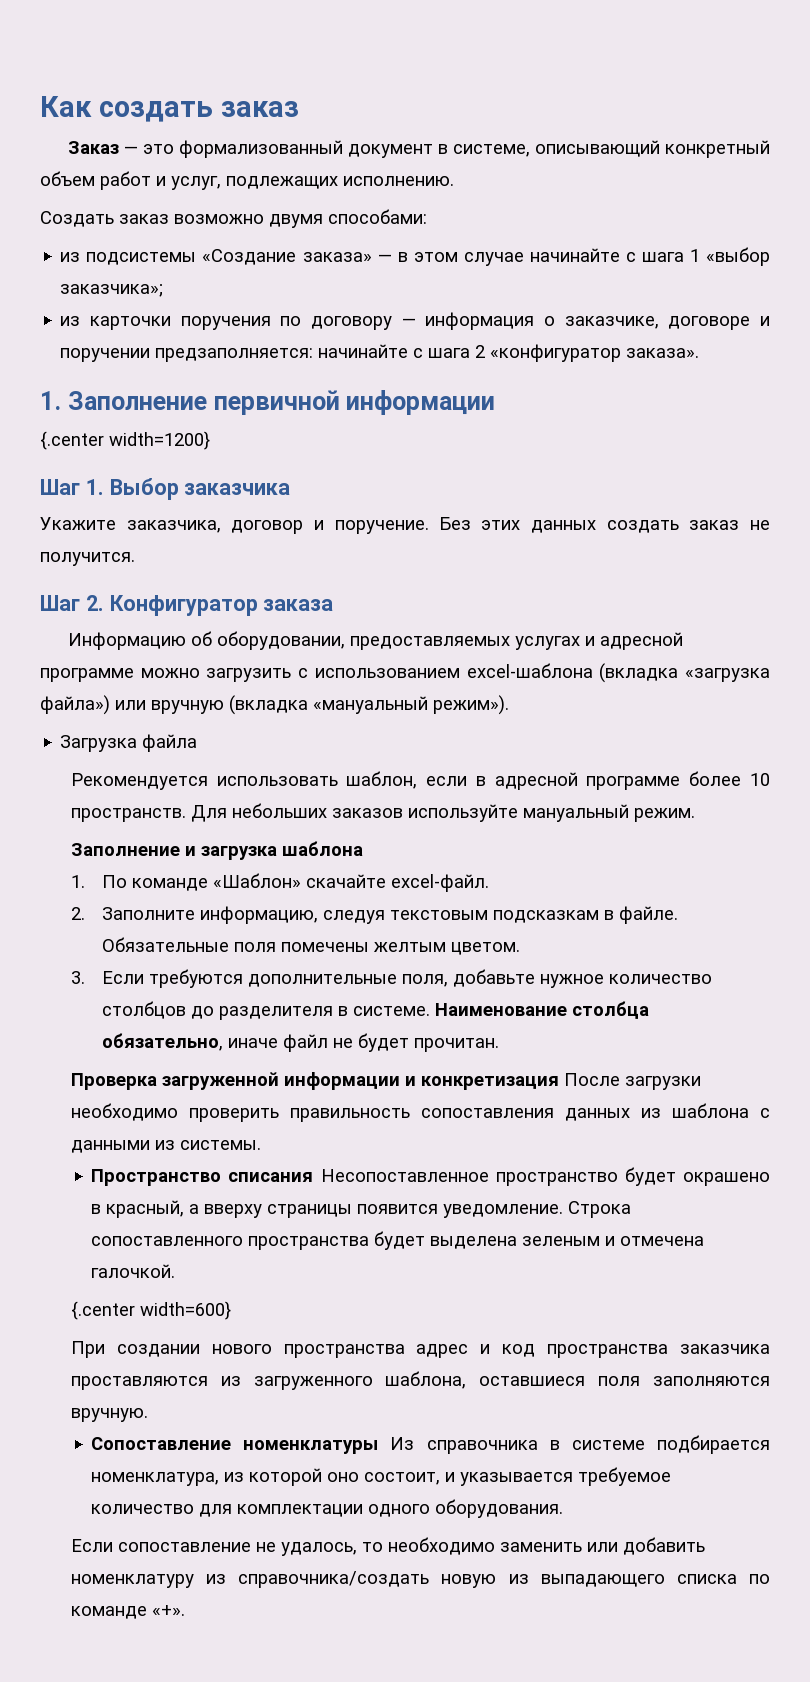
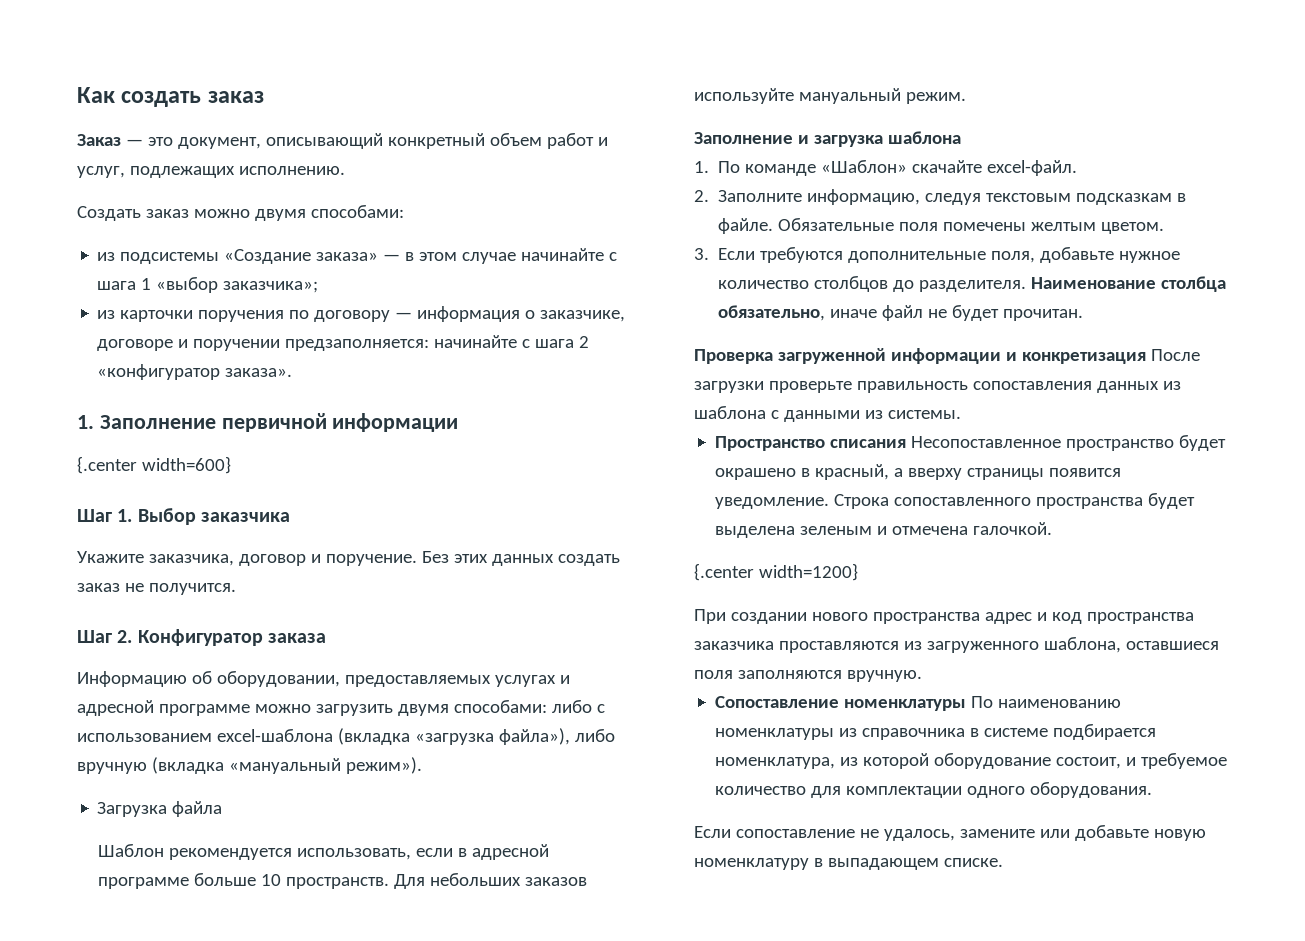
- Заказ — это формализованный документ в системе, описывающий конкретный объем работ и услуг, подлежащих исполнению.
+ Заказ — это документ, описывающий конкретный объем работ и услуг, подлежащих исполнению.
- Создать заказ возможно двумя способами:
+ Создать заказ можно двумя способами:
- {.center width=1200}
+ {.center width=600}
- Информацию об оборудовании, предоставляемых услугах и адресной программе можно загрузить с использованием excel-шаблона (вкладка «загрузка файла») или вручную (вкладка «мануальный режим»).
+ Информацию об оборудовании, предоставляемых услугах и адресной программе можно загрузить двумя способами: либо с использованием excel-шаблона (вкладка «загрузка файла»), либо вручную (вкладка «мануальный режим»).
- Рекомендуется использовать шаблон, если в адресной программе более 10 пространств.
+ Шаблон рекомендуется использовать, если в адресной программе больше 10 пространств.
- 3. Если требуются дополнительные поля, добавьте нужное количество столбцов до разделителя в системе.
+ 3. Если требуются дополнительные поля, добавьте нужное количество столбцов до разделителя.
- Проверка загруженной информации и конкретизация После загрузки необходимо проверить правильность сопоставления данных из шаблона с данными из системы.
+ Проверка загруженной информации и конкретизация После загрузки проверьте правильность сопоставления данных из шаблона с данными из системы.
- {.center width=600}
+ {.center width=1200}
- Сопоставление номенклатуры Из справочника в системе подбирается номенклатура, из которой оно состоит, и указывается требуемое количество для комплектации одного оборудования.
+ Сопоставление номенклатуры По наименованию номенклатуры из справочника в системе подбирается номенклатура, из которой оборудование состоит, и требуемое количество для комплектации одного оборудования.
- Если сопоставление не удалось, то необходимо заменить или добавить номенклатуру из справочника/создать новую из выпадающего списка по команде «+».
+ Если сопоставление не удалось, замените или добавьте новую номенклатуру в выпадающем списке.

